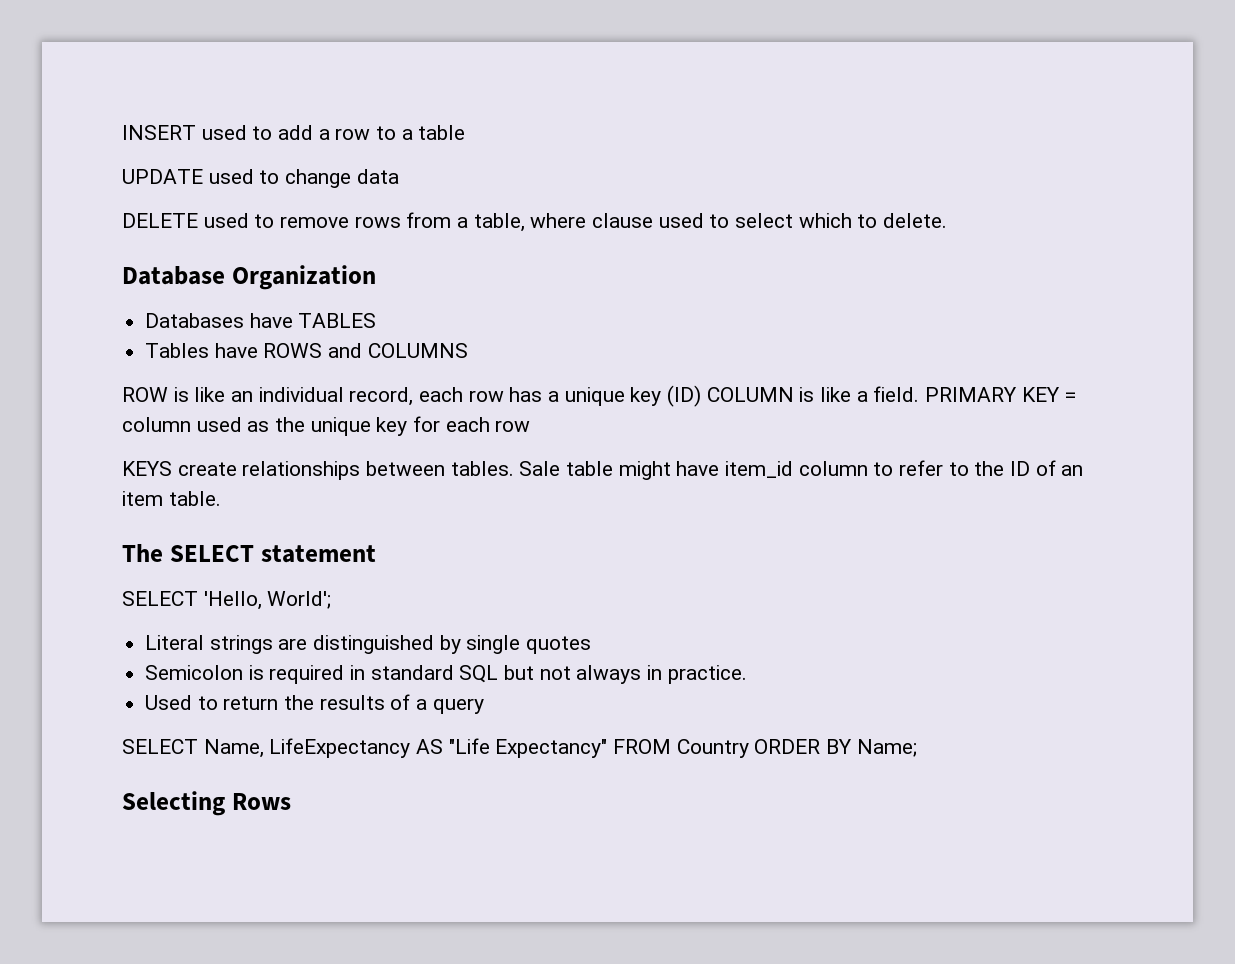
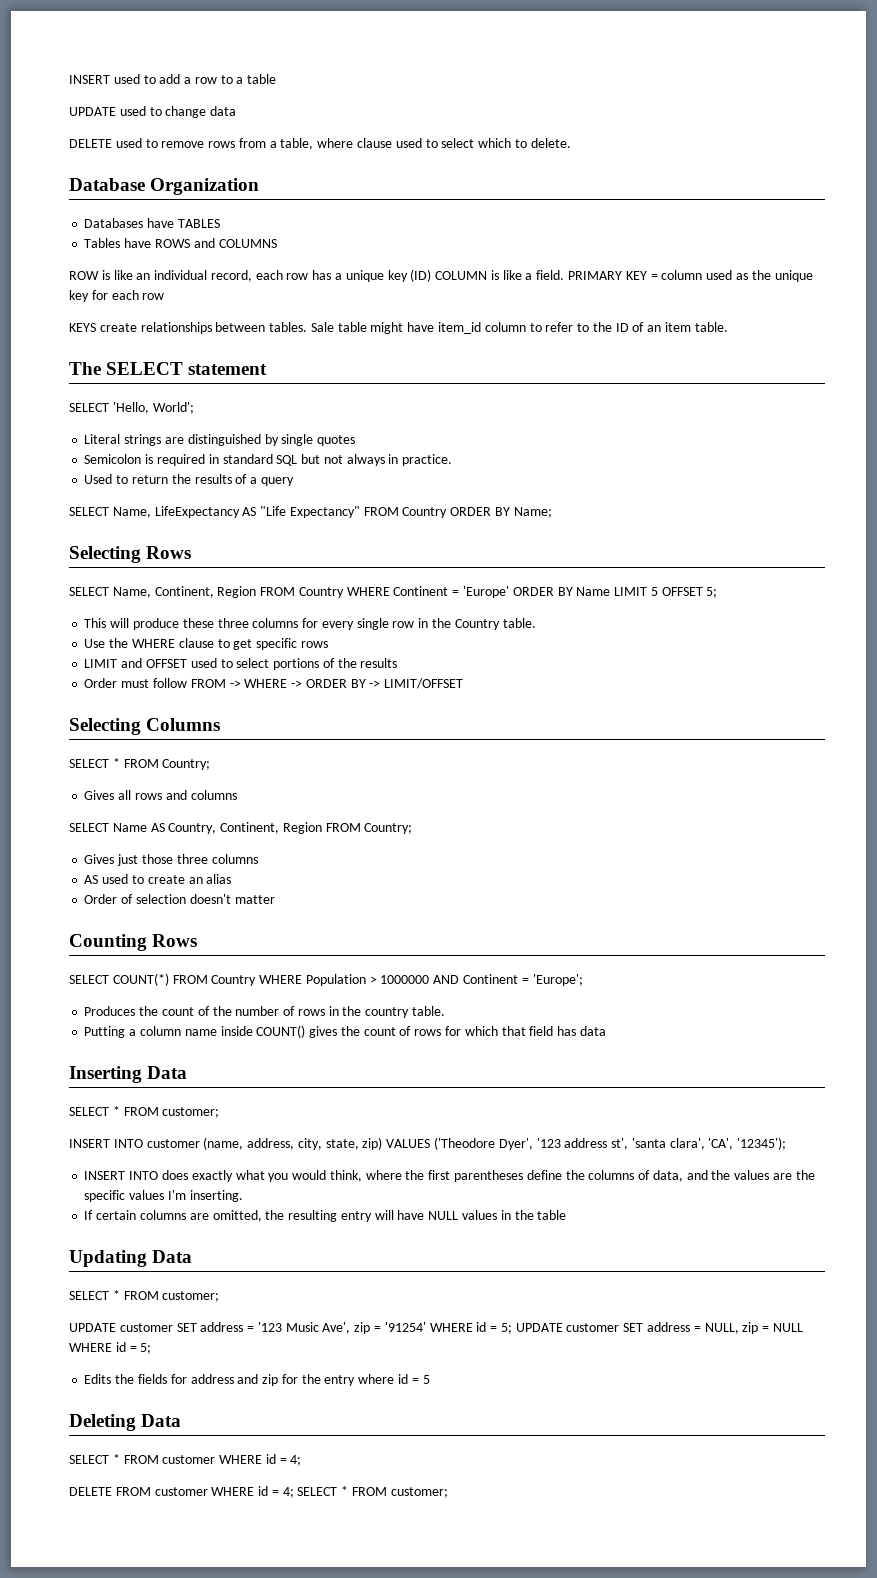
+ SELECT Name, Continent, Region FROM Country WHERE Continent = 'Europe' ORDER BY Name LIMIT 5 OFFSET 5;
+ This will produce these three columns for every single row in the Country table.
+ Use the WHERE clause to get specific rows
+ LIMIT and OFFSET used to select portions of the results
+ Order must follow FROM -> WHERE -> ORDER BY -> LIMIT/OFFSET
+ Selecting Columns
+ SELECT * FROM Country;
+ Gives all rows and columns
+ SELECT Name AS Country, Continent, Region FROM Country;
+ Gives just those three columns
+ AS used to create an alias
+ Order of selection doesn't matter
+ Counting Rows
+ SELECT COUNT(*) FROM Country WHERE Population > 1000000 AND Continent = 'Europe';
+ Produces the count of the number of rows in the country table.
+ Putting a column name inside COUNT() gives the count of rows for which that field has data
+ Inserting Data
+ SELECT * FROM customer;
+ INSERT INTO customer (name, address, city, state, zip) VALUES ('Theodore Dyer', '123 address st', 'santa clara', 'CA', '12345');
+ INSERT INTO does exactly what you would think, where the first parentheses define the columns of data, and the values are the specific values I'm inserting.
+ If certain columns are omitted, the resulting entry will have NULL values in the table
+ Updating Data
+ SELECT * FROM customer;
+ UPDATE customer SET address = '123 Music Ave', zip = '91254' WHERE id = 5; UPDATE customer SET address = NULL, zip = NULL WHERE id = 5;
+ Edits the fields for address and zip for the entry where id = 5
+ Deleting Data
+ SELECT * FROM customer WHERE id = 4;
+ DELETE FROM customer WHERE id = 4; SELECT * FROM customer;

